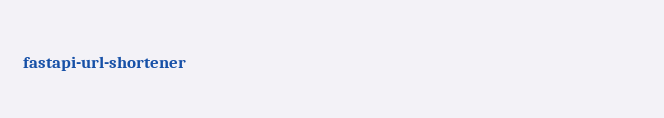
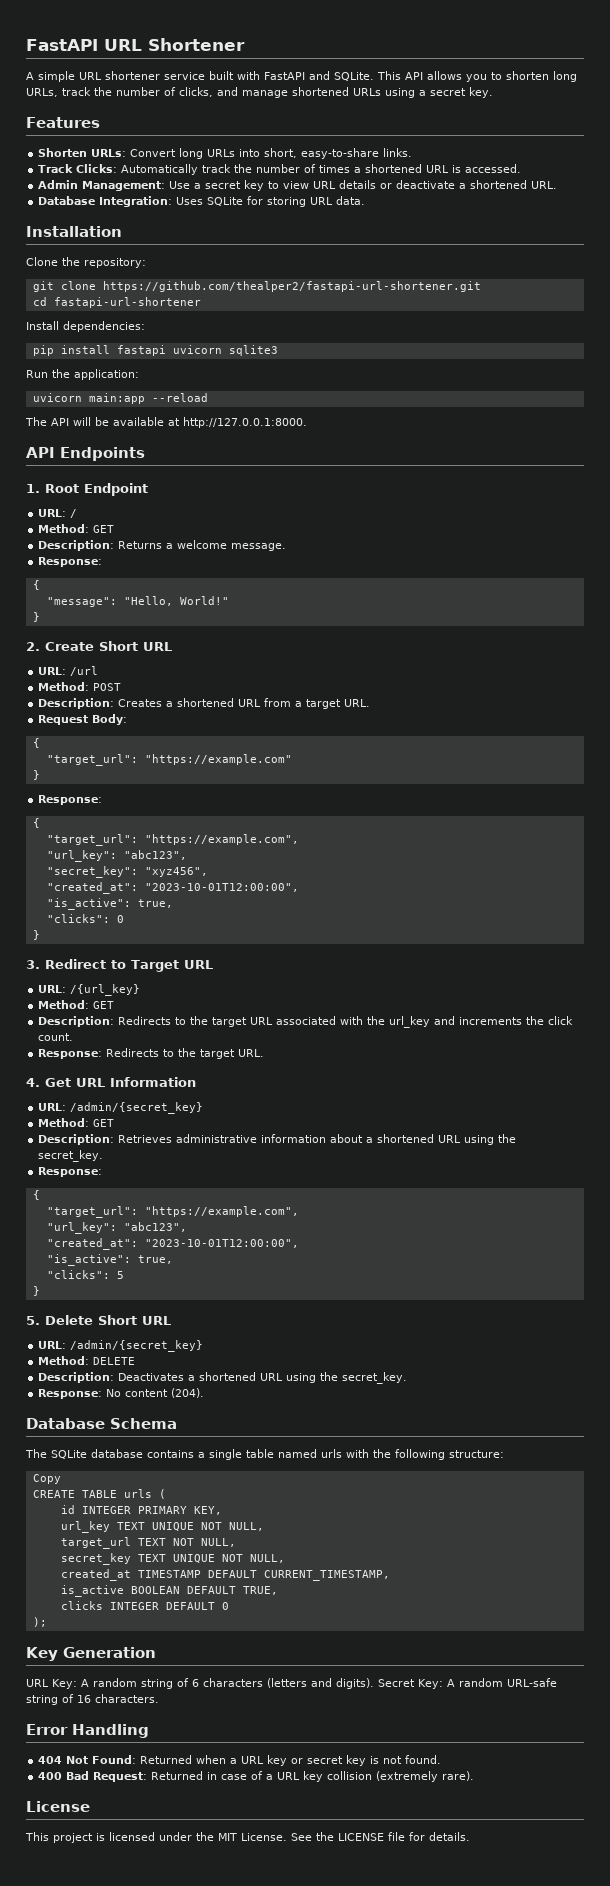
- fastapi-url-shortener
+ FastAPI URL Shortener
+ A simple URL shortener service built with FastAPI and SQLite. This API allows you to shorten long URLs, track the number of clicks, and manage shortened URLs using a secret key.
+ Features
+ Shorten URLs: Convert long URLs into short, easy-to-share links.
+ Track Clicks: Automatically track the number of times a shortened URL is accessed.
+ Admin Management: Use a secret key to view URL details or deactivate a shortened URL.
+ Database Integration: Uses SQLite for storing URL data.
+ Installation
+ Clone the repository:
+ git clone https://github.com/thealper2/fastapi-url-shortener.git
+ cd fastapi-url-shortener
+ Install dependencies:
+ pip install fastapi uvicorn sqlite3
+ Run the application:
+ uvicorn main:app --reload
+ The API will be available at http://127.0.0.1:8000.
+ API Endpoints
+ 1. Root Endpoint
+ URL: /
+ Method: GET
+ Description: Returns a welcome message.
+ Response:
+ {
+ "message": "Hello, World!"
+ }
+ 2. Create Short URL
+ URL: /url
+ Method: POST
+ Description: Creates a shortened URL from a target URL.
+ Request Body:
+ {
+ "target_url": "https://example.com"
+ }
+ Response:
+ {
+ "target_url": "https://example.com",
+ "url_key": "abc123",
+ "secret_key": "xyz456",
+ "created_at": "2023-10-01T12:00:00",
+ "is_active": true,
+ "clicks": 0
+ }
+ 3. Redirect to Target URL
+ URL: /{url_key}
+ Method: GET
+ Description: Redirects to the target URL associated with the url_key and increments the click count.
+ Response: Redirects to the target URL.
+ 4. Get URL Information
+ URL: /admin/{secret_key}
+ Method: GET
+ Description: Retrieves administrative information about a shortened URL using the secret_key.
+ Response:
+ {
+ "target_url": "https://example.com",
+ "url_key": "abc123",
+ "created_at": "2023-10-01T12:00:00",
+ "is_active": true,
+ "clicks": 5
+ }
+ 5. Delete Short URL
+ URL: /admin/{secret_key}
+ Method: DELETE
+ Description: Deactivates a shortened URL using the secret_key.
+ Response: No content (204).
+ Database Schema
+ The SQLite database contains a single table named urls with the following structure:
+ Copy
+ CREATE TABLE urls (
+ id INTEGER PRIMARY KEY,
+ url_key TEXT UNIQUE NOT NULL,
+ target_url TEXT NOT NULL,
+ secret_key TEXT UNIQUE NOT NULL,
+ created_at TIMESTAMP DEFAULT CURRENT_TIMESTAMP,
+ is_active BOOLEAN DEFAULT TRUE,
+ clicks INTEGER DEFAULT 0
+ );
+ Key Generation
+ URL Key: A random string of 6 characters (letters and digits). Secret Key: A random URL-safe string of 16 characters.
+ Error Handling
+ 404 Not Found: Returned when a URL key or secret key is not found.
+ 400 Bad Request: Returned in case of a URL key collision (extremely rare).
+ License
+ This project is licensed under the MIT License. See the LICENSE file for details.

